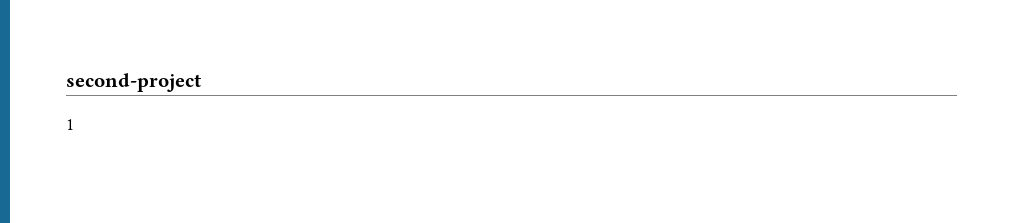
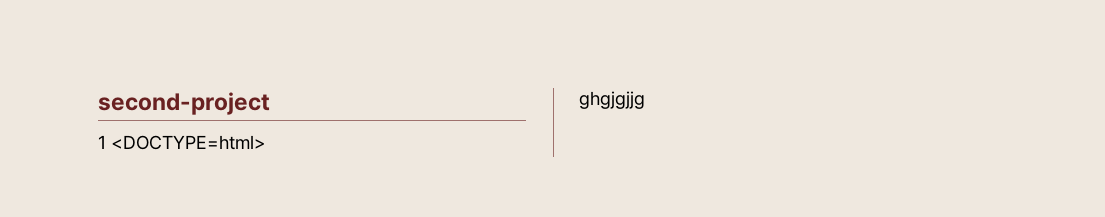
- 1
+ 1 <DOCTYPE=html>
+ ghgjgjjg

